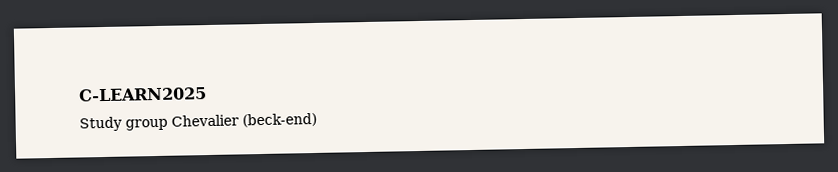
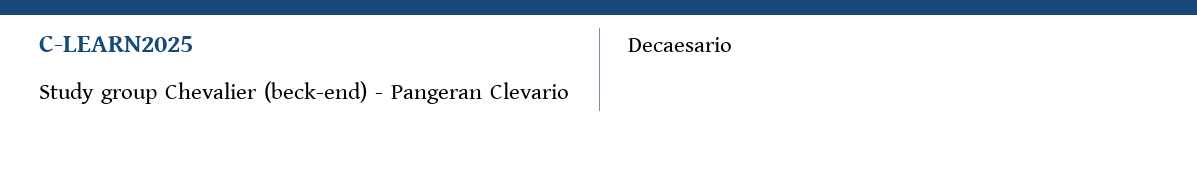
- Study group Chevalier (beck-end)
+ Study group Chevalier (beck-end) - Pangeran Clevario Decaesario

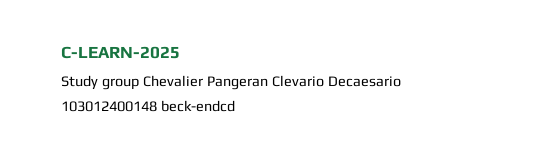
- C-LEARN2025
+ C-LEARN-2025
- Study group Chevalier (beck-end) - Pangeran Clevario Decaesario
+ Study group Chevalier Pangeran Clevario Decaesario 103012400148 beck-endcd

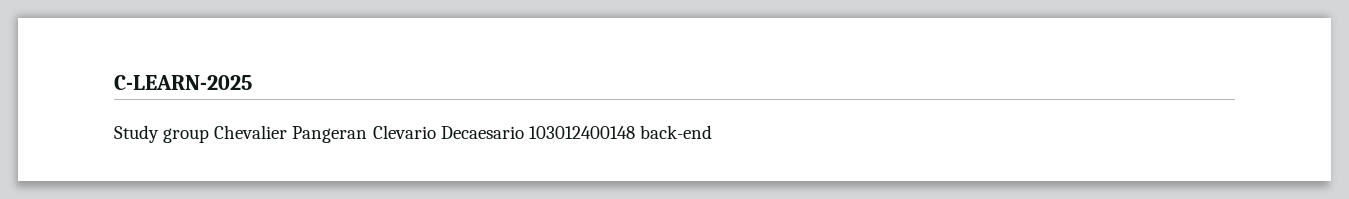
- Study group Chevalier Pangeran Clevario Decaesario 103012400148 beck-endcd
+ Study group Chevalier Pangeran Clevario Decaesario 103012400148 back-end

